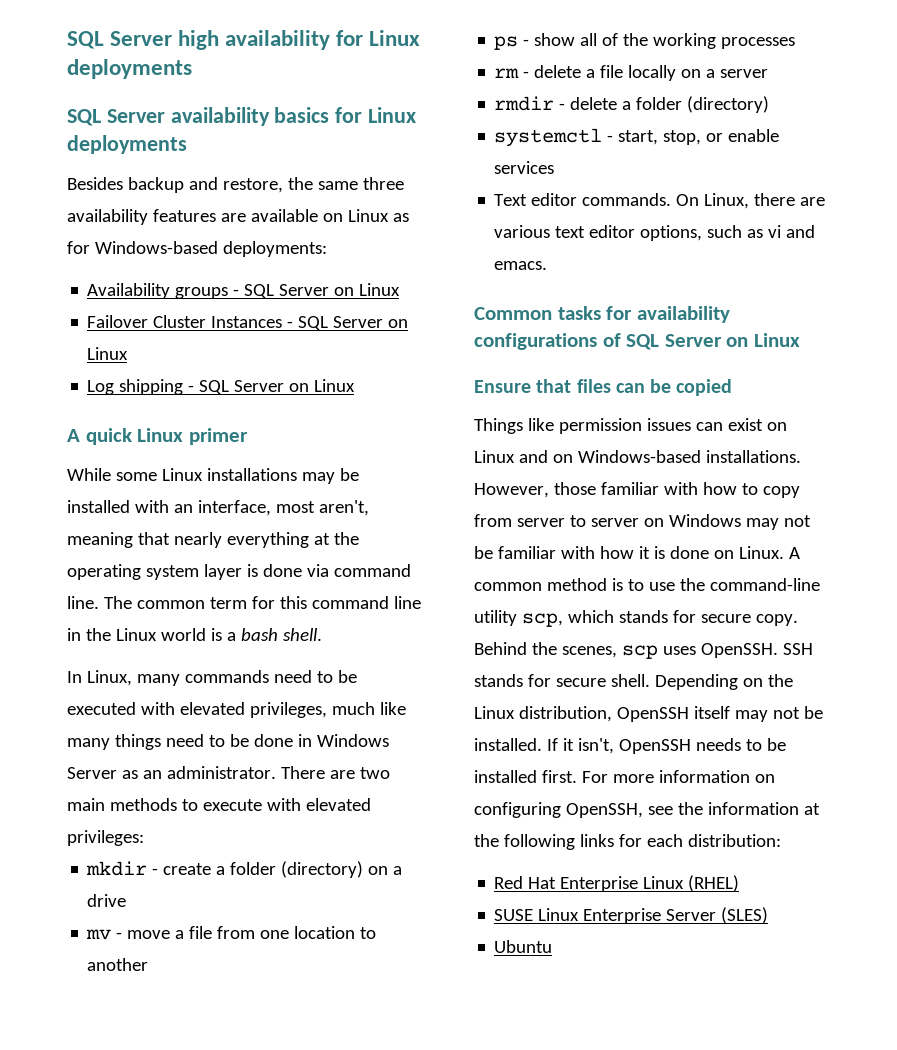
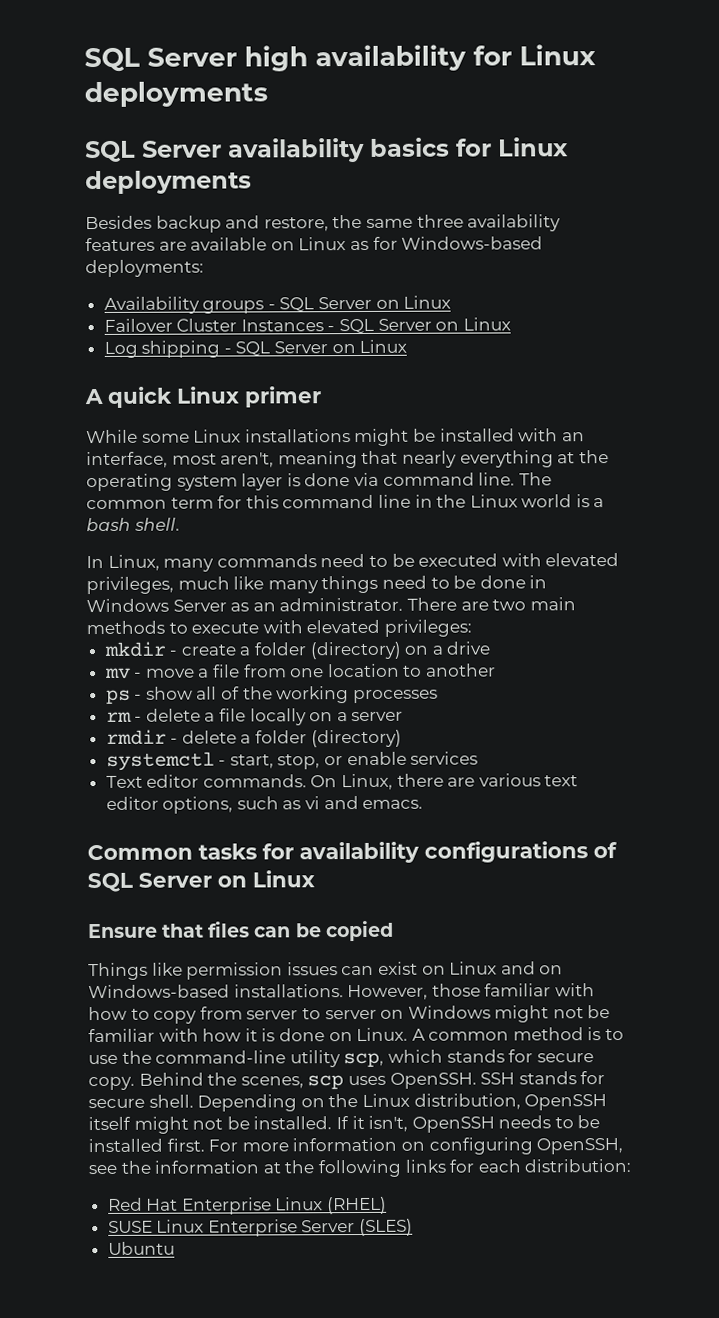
- While some Linux installations may be installed with an interface, most aren't, meaning that nearly everything at the operating system layer is done via command line.
+ While some Linux installations might be installed with an interface, most aren't, meaning that nearly everything at the operating system layer is done via command line.
- However, those familiar with how to copy from server to server on Windows may not be familiar with how it is done on Linux.
+ However, those familiar with how to copy from server to server on Windows might not be familiar with how it is done on Linux.
- Depending on the Linux distribution, OpenSSH itself may not be installed.
+ Depending on the Linux distribution, OpenSSH itself might not be installed.

